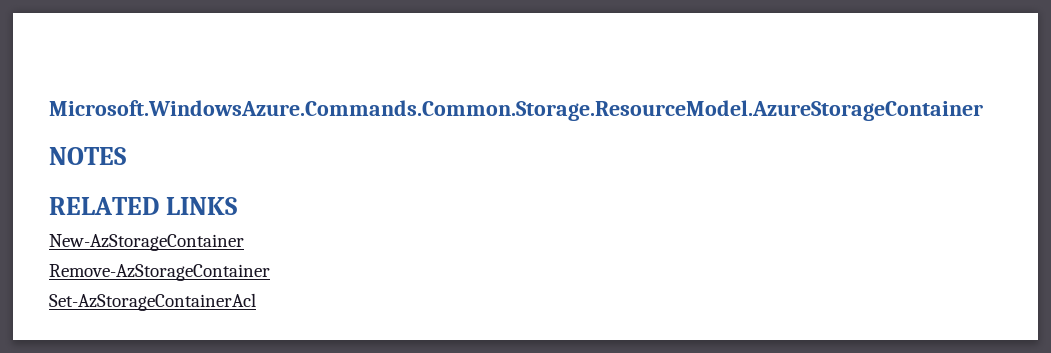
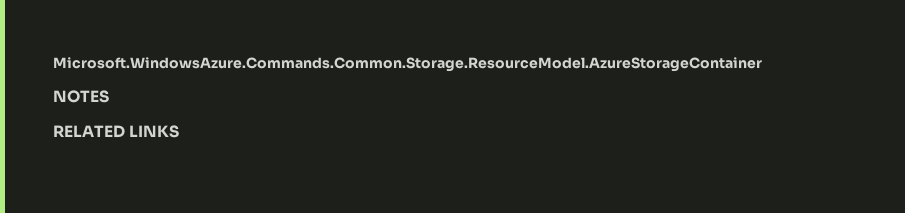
- New-AzStorageContainer
- Remove-AzStorageContainer
- Set-AzStorageContainerAcl

